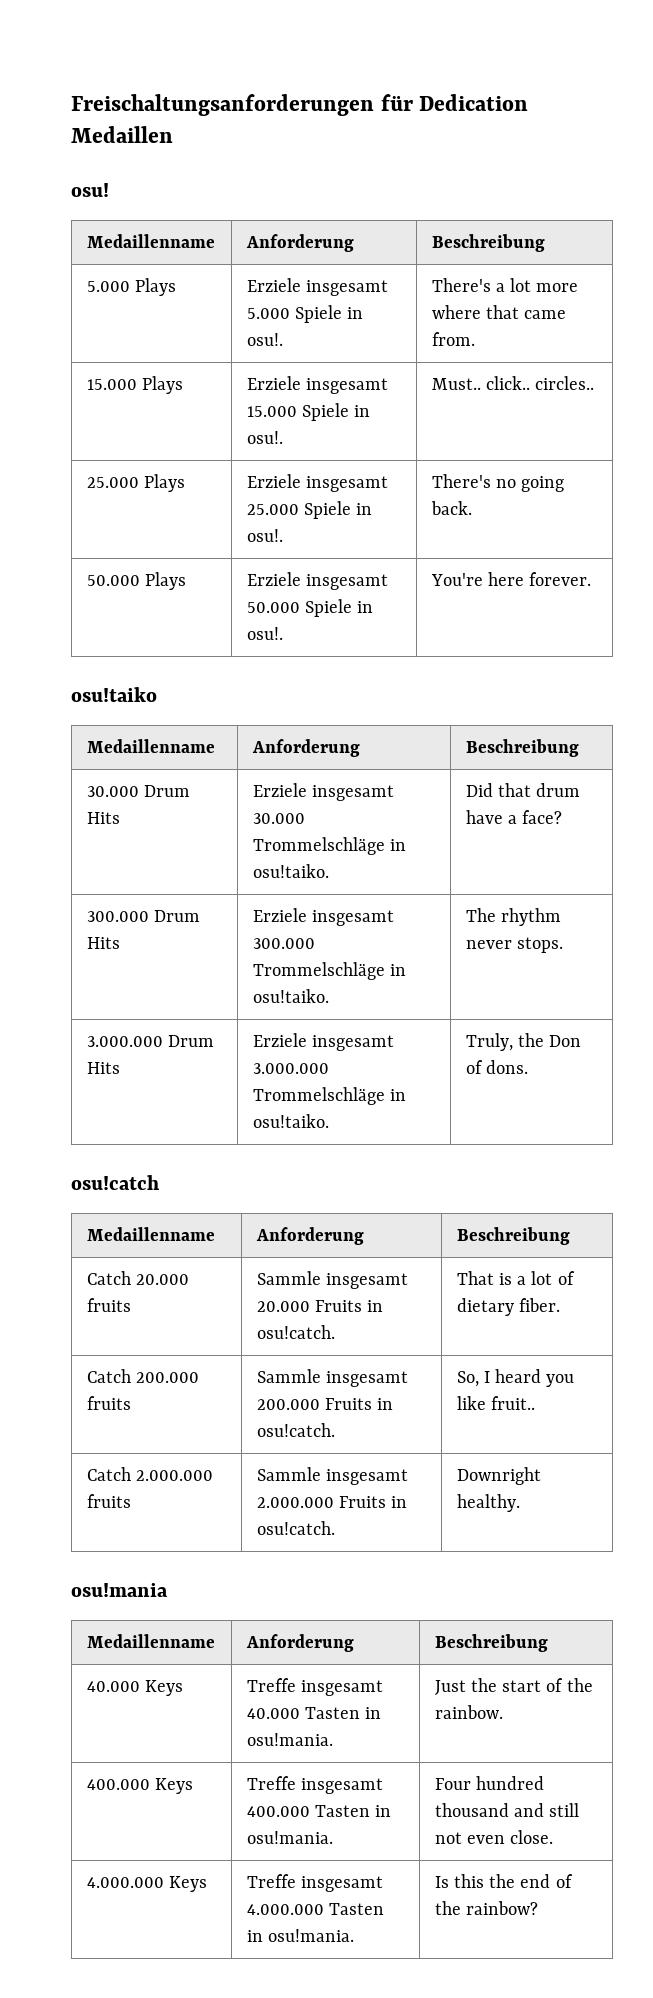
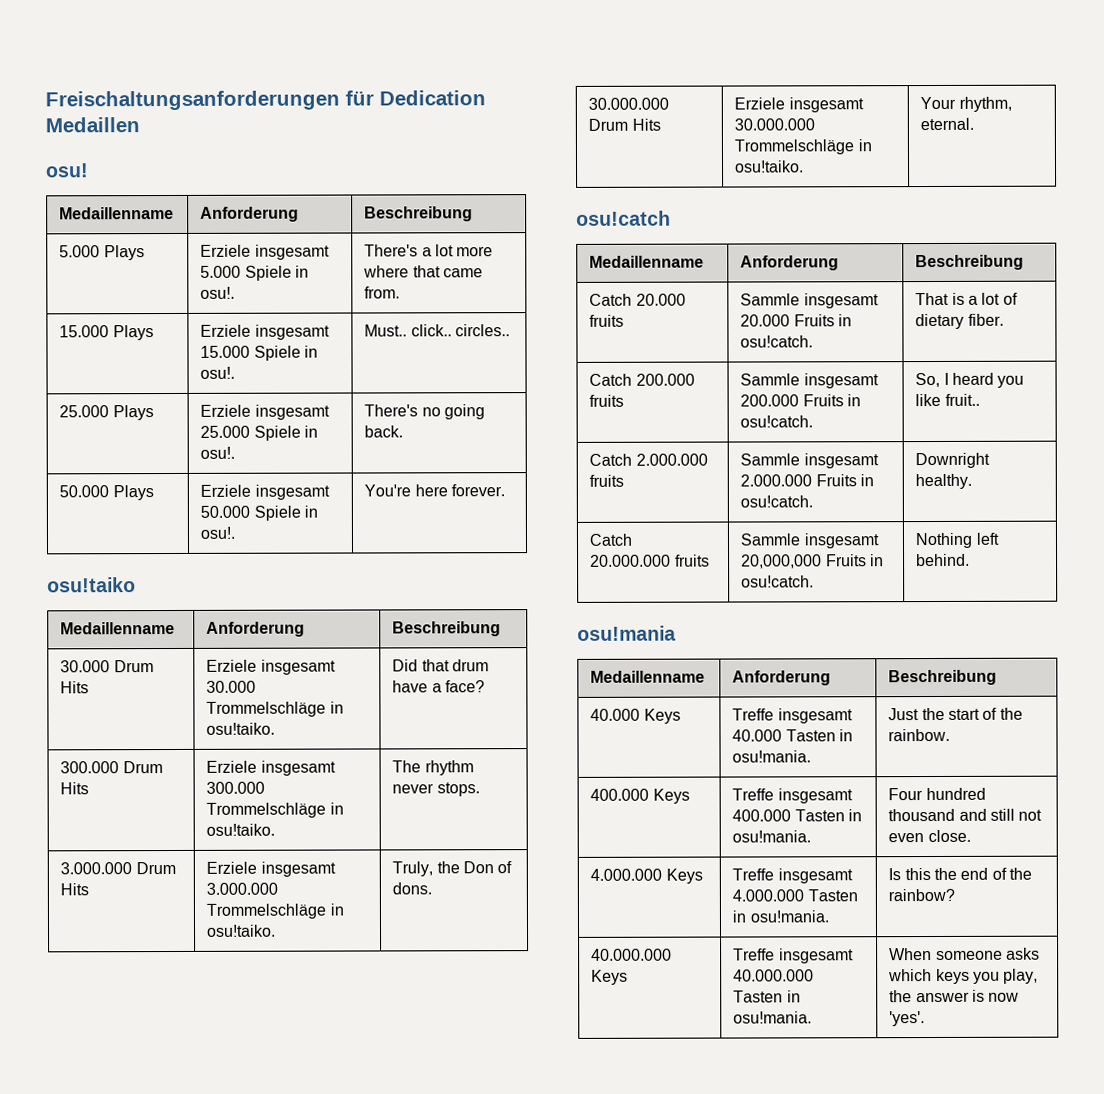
+ 30.000.000 Drum Hits | Erziele insgesamt 30.000.000 Trommelschläge in osu!taiko. | Your rhythm, eternal.
+ Catch 20.000.000 fruits | Sammle insgesamt 20,000,000 Fruits in osu!catch. | Nothing left behind.
+ 40.000.000 Keys | Treffe insgesamt 40.000.000 Tasten in osu!mania. | When someone asks which keys you play, the answer is now 'yes'.

